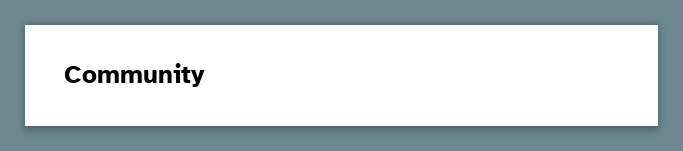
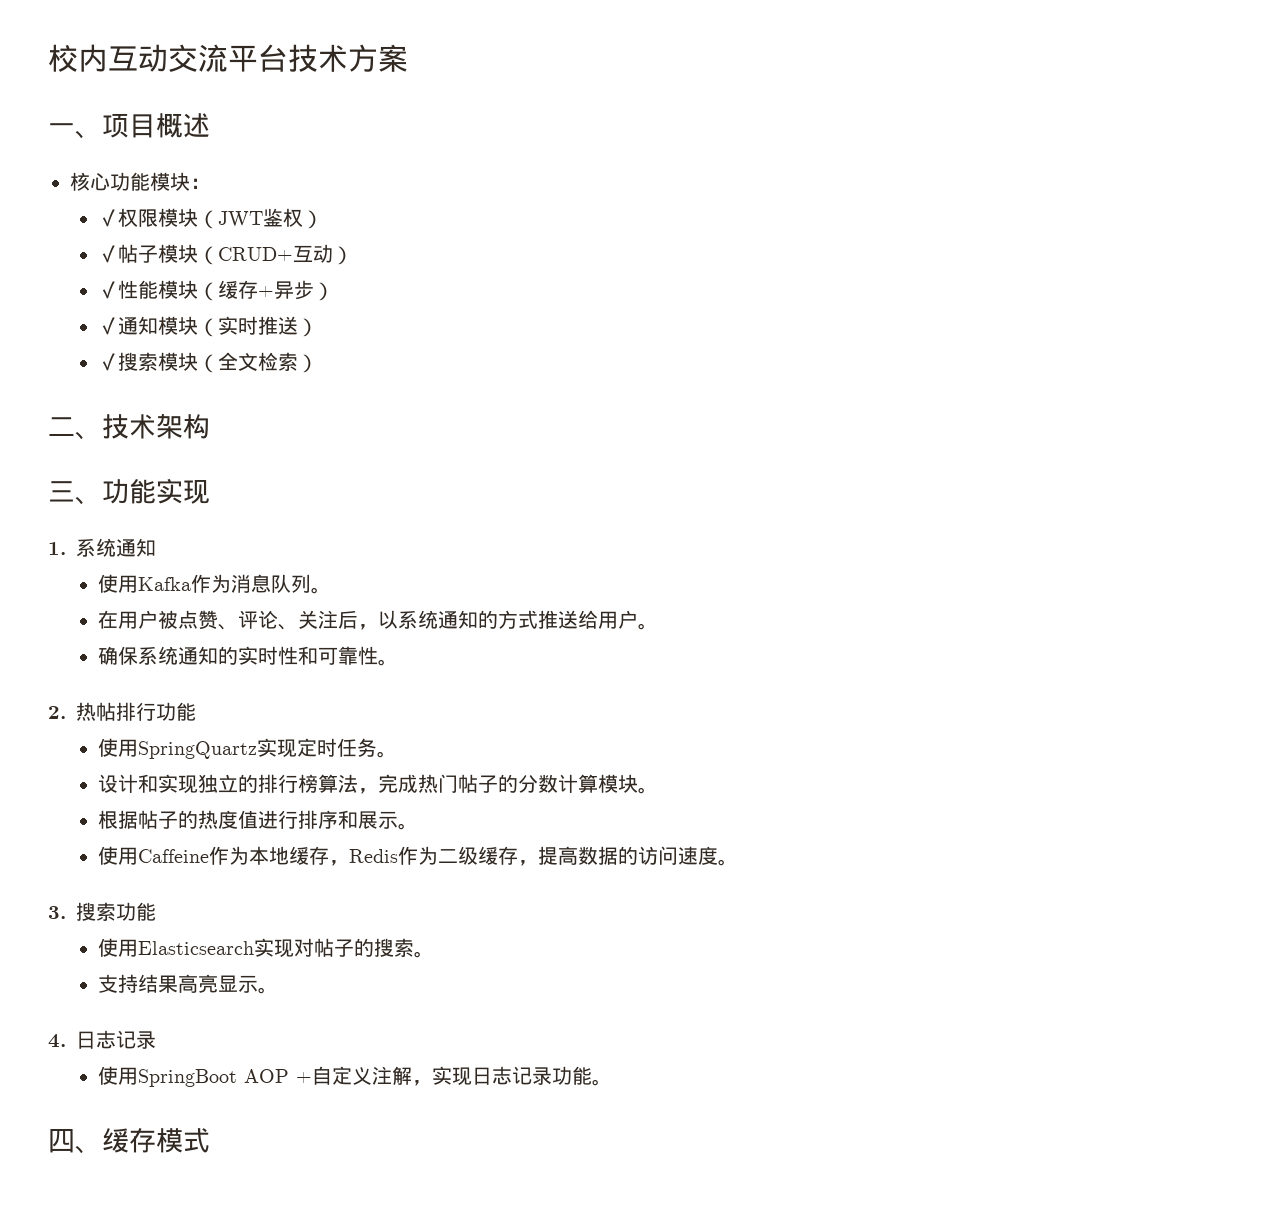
- Community
+ 校内互动交流平台技术方案
+ 一、项目概述
+ 核心功能模块：
+ ✓权限模块（JWT鉴权）
+ ✓帖子模块（CRUD+互动）
+ ✓性能模块（缓存+异步）
+ ✓通知模块（实时推送）
+ ✓搜索模块（全文检索）
+ 二、技术架构
+ 三、功能实现
+ 1.系统通知
+ 使用Kafka作为消息队列。
+ 在用户被点赞、评论、关注后，以系统通知的方式推送给用户。
+ 确保系统通知的实时性和可靠性。
+ 2.热帖排行功能
+ 使用SpringQuartz实现定时任务。
+ 设计和实现独立的排行榜算法，完成热门帖子的分数计算模块。
+ 根据帖子的热度值进行排序和展示。
+ 使用Caffeine作为本地缓存，Redis作为二级缓存，提高数据的访问速度。
+ 3.搜索功能
+ 使用Elasticsearch实现对帖子的搜索。
+ 支持结果高亮显示。
+ 4.日志记录
+ 使用SpringBoot AOP +自定义注解，实现日志记录功能。
+ 四、缓存模式

